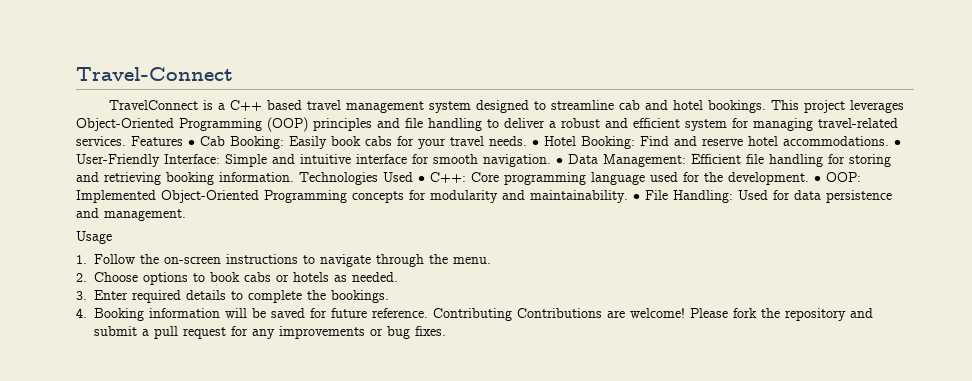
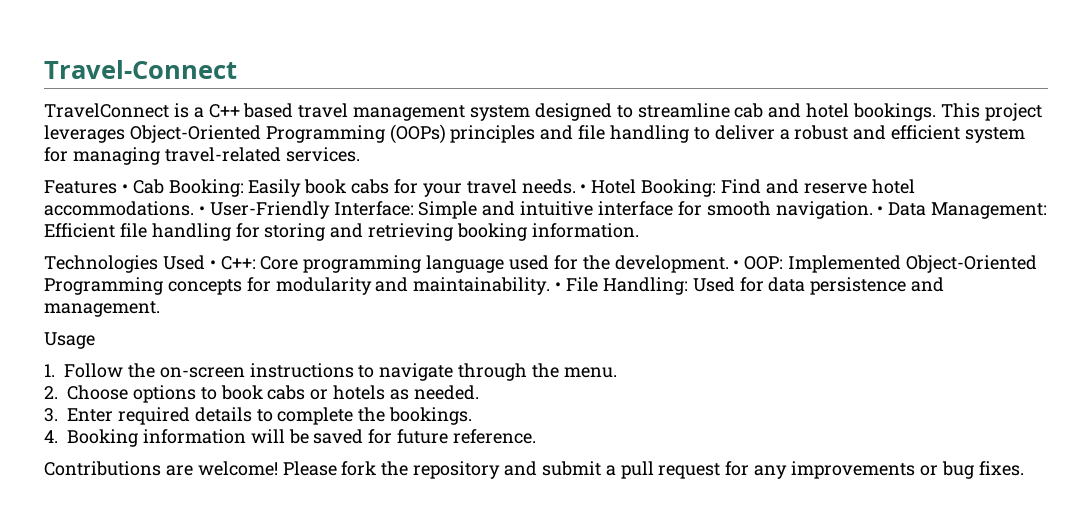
- This project leverages Object-Oriented Programming (OOP) principles and file handling to deliver a robust and efficient system for managing travel-related services. Features • Cab Booking: Easily book cabs for your travel needs.
+ This project leverages Object-Oriented Programming (OOPs) principles and file handling to deliver a robust and efficient system for managing travel-related services.
+ Features • Cab Booking: Easily book cabs for your travel needs.
- • Data Management: Efficient file handling for storing and retrieving booking information. Technologies Used • C++: Core programming language used for the development.
+ • Data Management: Efficient file handling for storing and retrieving booking information.
+ Technologies Used • C++: Core programming language used for the development.
- 4. Booking information will be saved for future reference. Contributing Contributions are welcome!
+ 4. Booking information will be saved for future reference.
+ Contributions are welcome!

